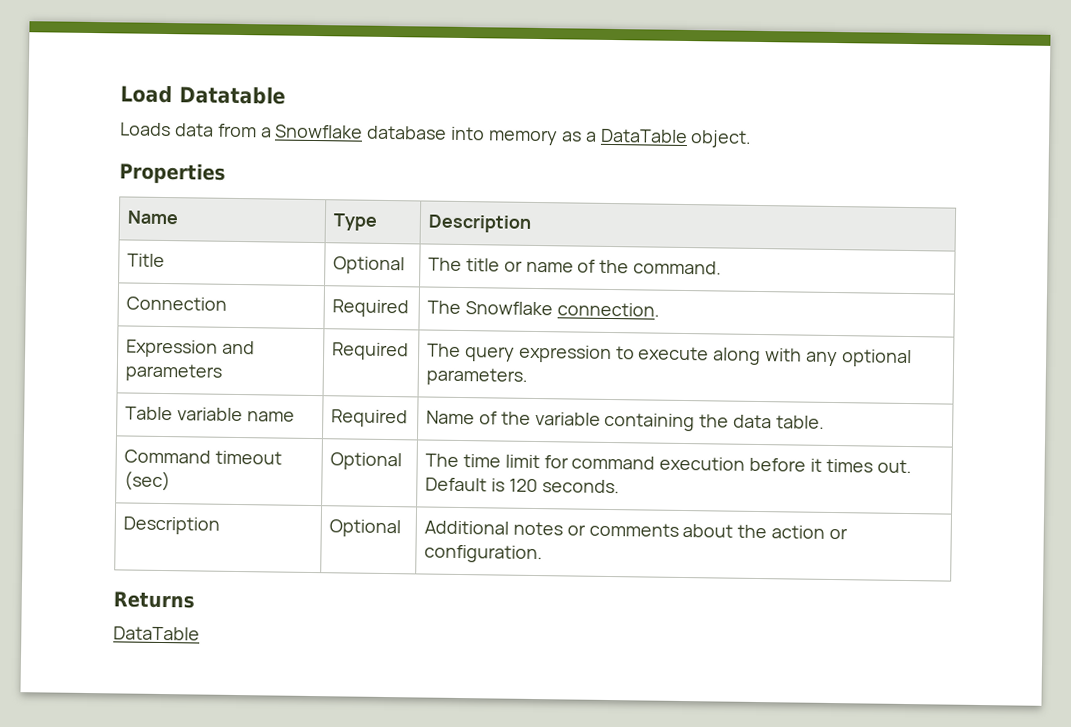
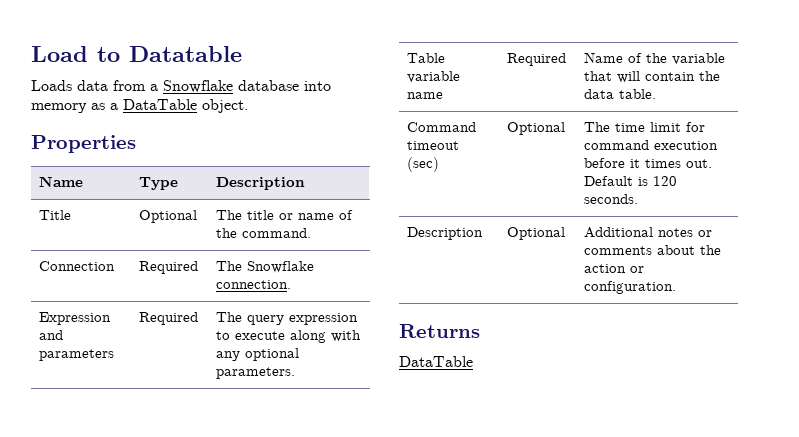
- Load Datatable
+ Load to Datatable
- Table variable name | Required | Name of the variable containing the data table.
+ Table variable name | Required | Name of the variable that will contain the data table.

